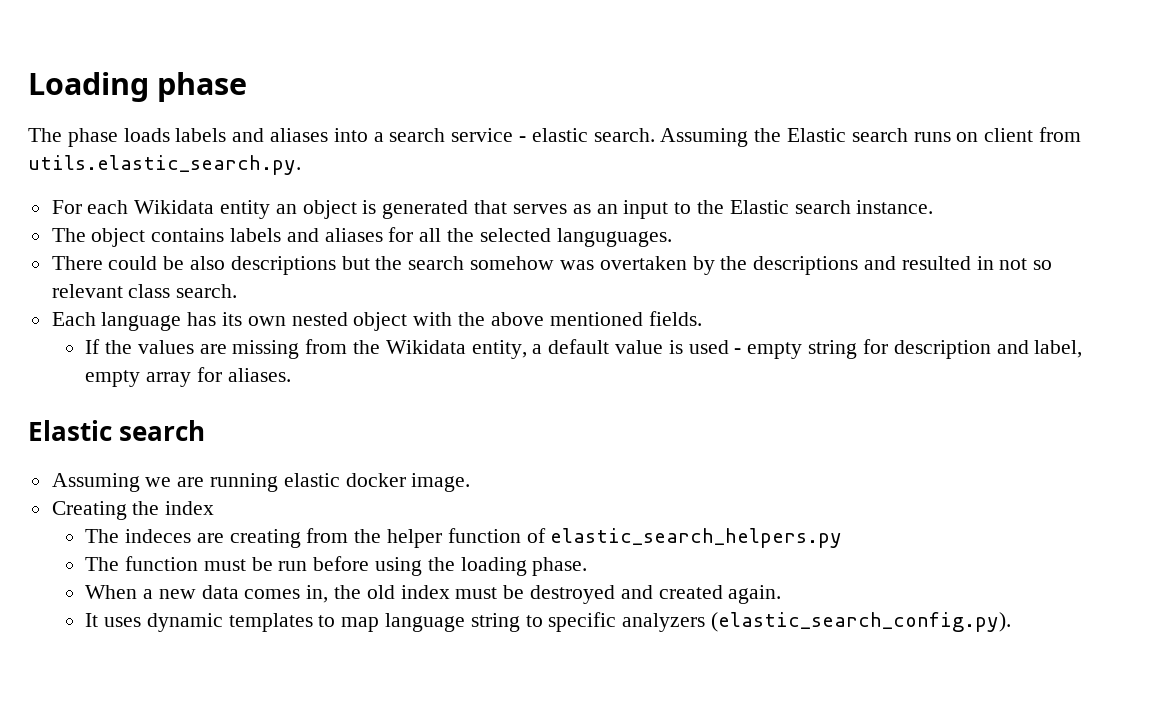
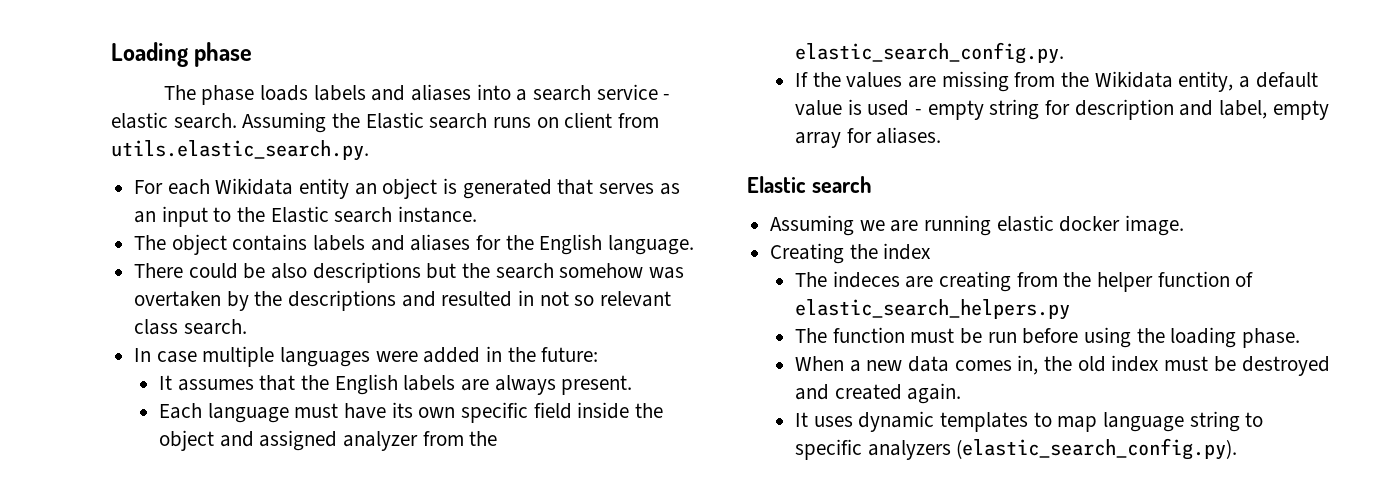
- The object contains labels and aliases for all the selected languguages.
+ The object contains labels and aliases for the English language.
- Each language has its own nested object with the above mentioned fields.
+ In case multiple languages were added in the future:
+ It assumes that the English labels are always present.
+ Each language must have its own specific field inside the object and assigned analyzer from the elastic_search_config.py.

